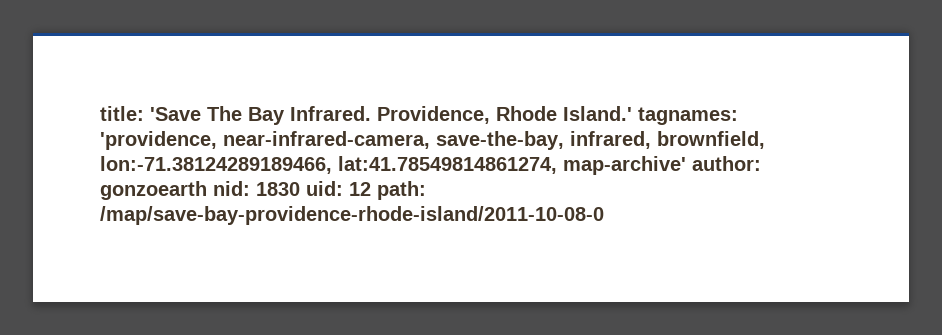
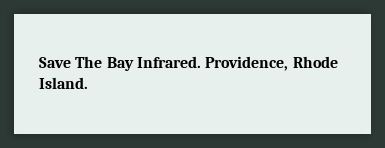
- title: 'Save The Bay Infrared.
+ Save The Bay Infrared.
- Providence, Rhode Island.' tagnames: 'providence, near-infrared-camera, save-the-bay, infrared, brownfield, lon:-71.38124289189466, lat:41.78549814861274, map-archive' author: gonzoearth nid: 1830 uid: 12 path: /map/save-bay-providence-rhode-island/2011-10-08-0
+ Providence, Rhode Island.

